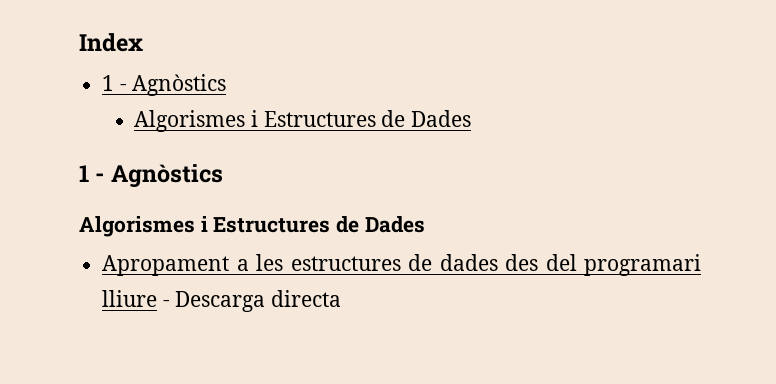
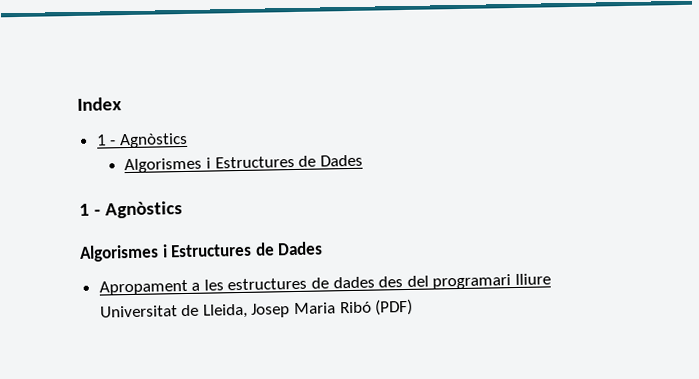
- Apropament a les estructures de dades des del programari lliure - Descarga directa
+ Apropament a les estructures de dades des del programari lliure Universitat de Lleida, Josep Maria Ribó (PDF)

